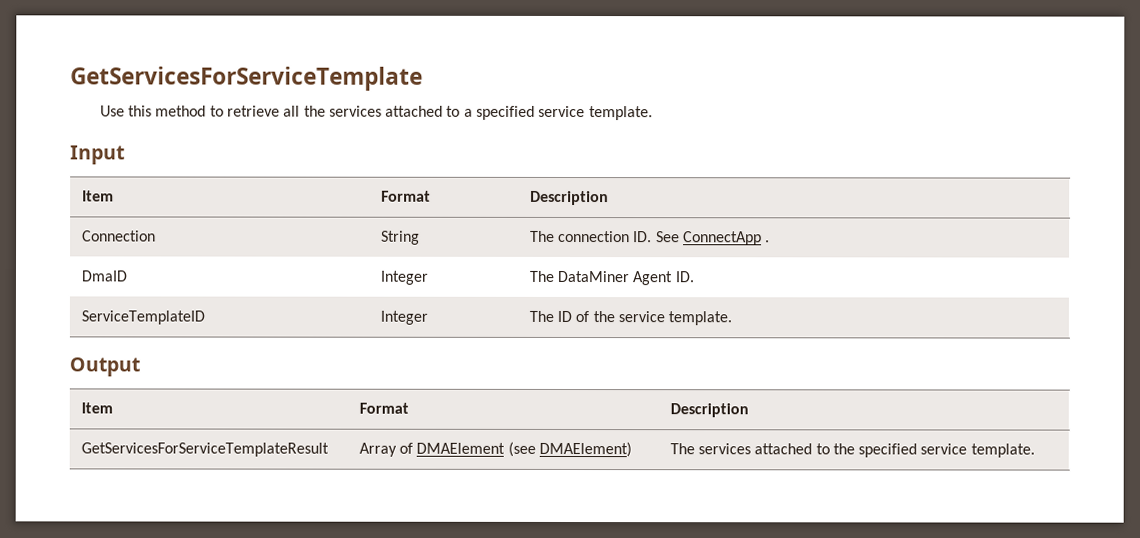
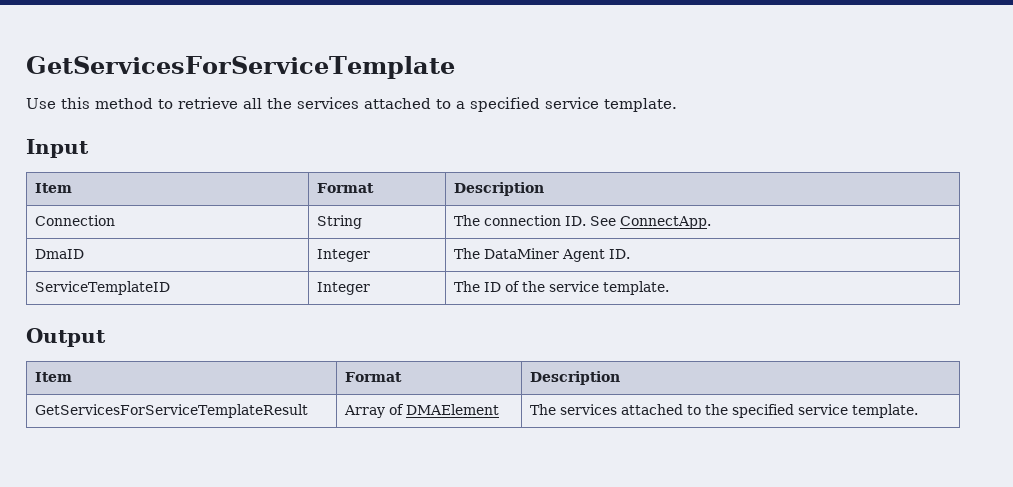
- Connection | String | The connection ID. See ConnectApp .
+ Connection | String | The connection ID. See ConnectApp.
- GetServicesForServiceTemplateResult | Array of DMAElement (see DMAElement) | The services attached to the specified service template.
+ GetServicesForServiceTemplateResult | Array of DMAElement | The services attached to the specified service template.

